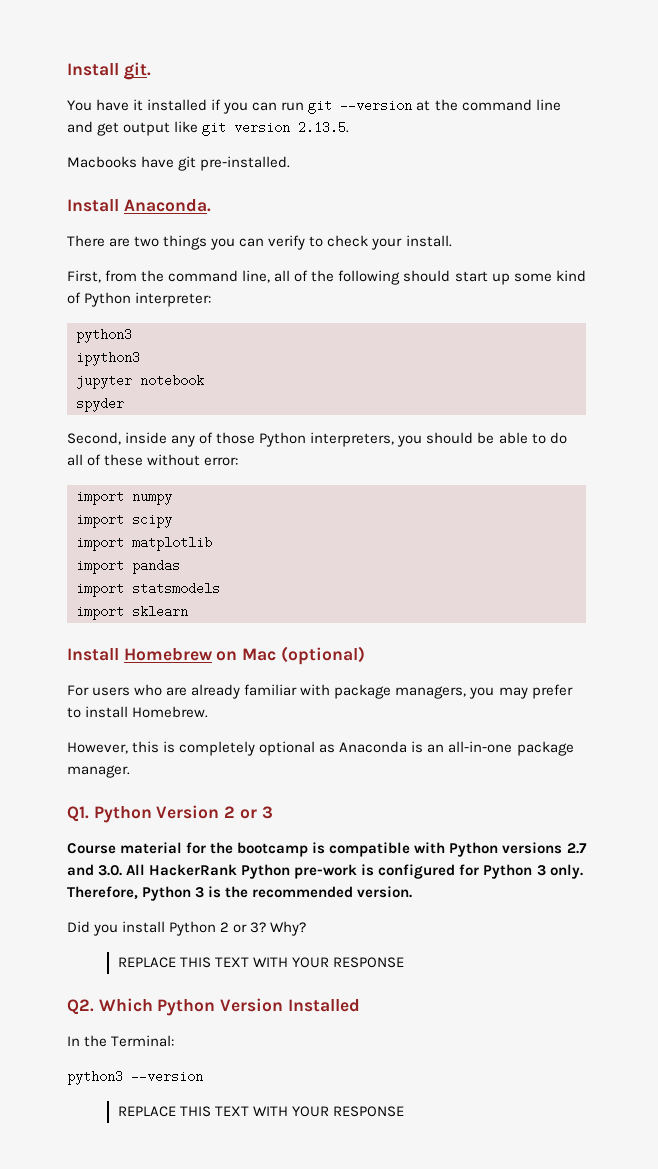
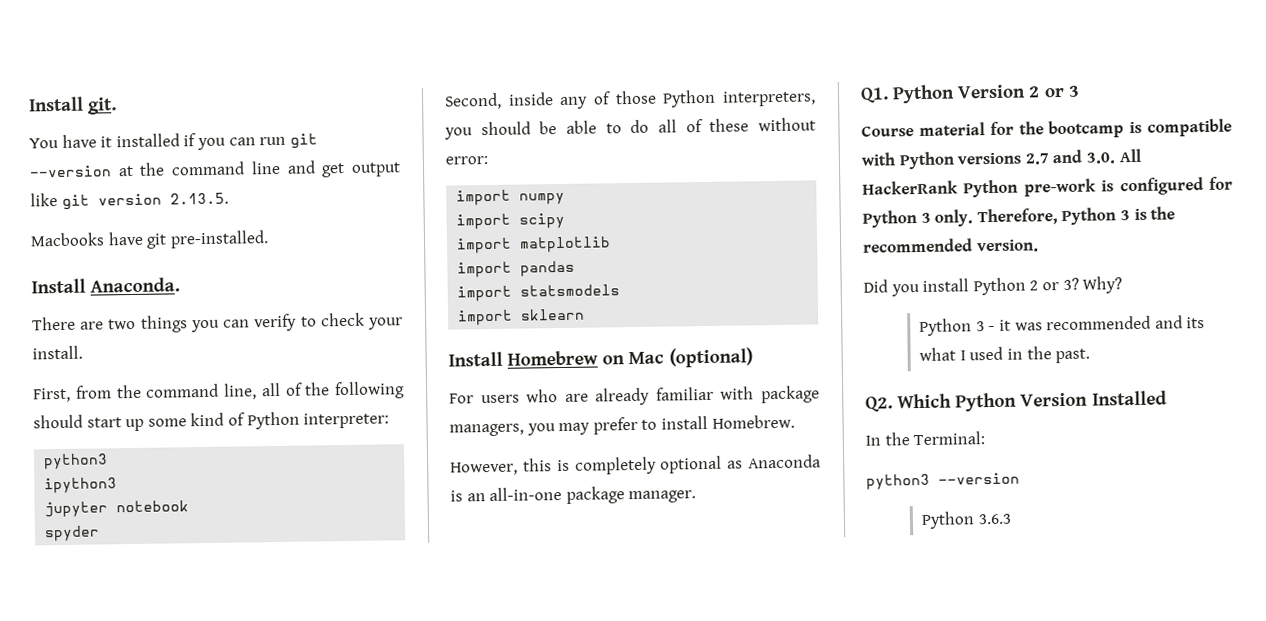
  Why?
- REPLACE THIS TEXT WITH YOUR RESPONSE
+ Python 3 - it was recommended and its what I used in the past.
  python3 --version
- REPLACE THIS TEXT WITH YOUR RESPONSE
+ Python 3.6.3

